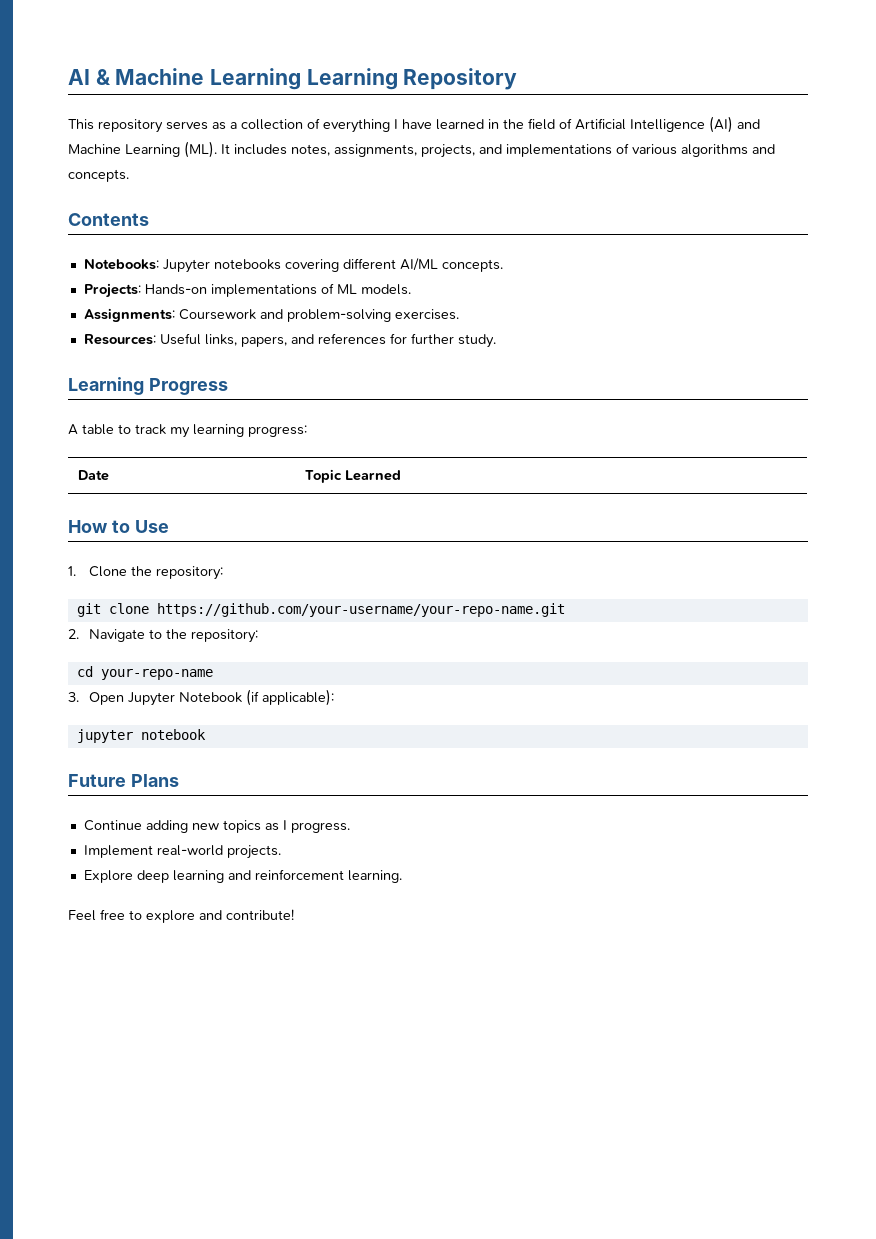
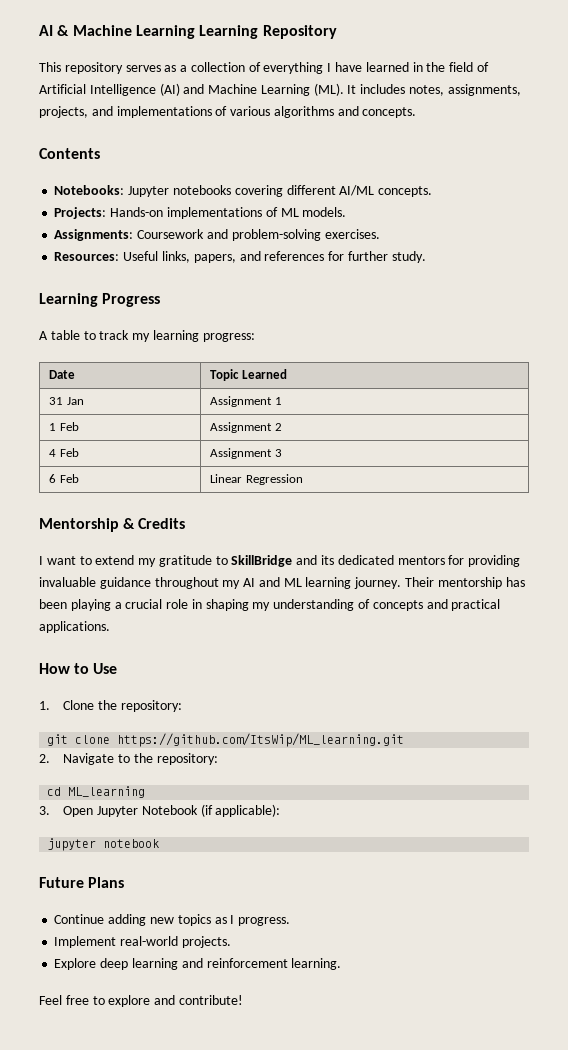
+ 31 Jan | Assignment 1
+ 1 Feb | Assignment 2
+ 4 Feb | Assignment 3
+ 6 Feb | Linear Regression
+ Mentorship & Credits
+ I want to extend my gratitude to SkillBridge and its dedicated mentors for providing invaluable guidance throughout my AI and ML learning journey. Their mentorship has been playing a crucial role in shaping my understanding of concepts and practical applications.
- git clone https://github.com/your-username/your-repo-name.git
+ git clone https://github.com/ItsWip/ML_learning.git
- cd your-repo-name
+ cd ML_learning

